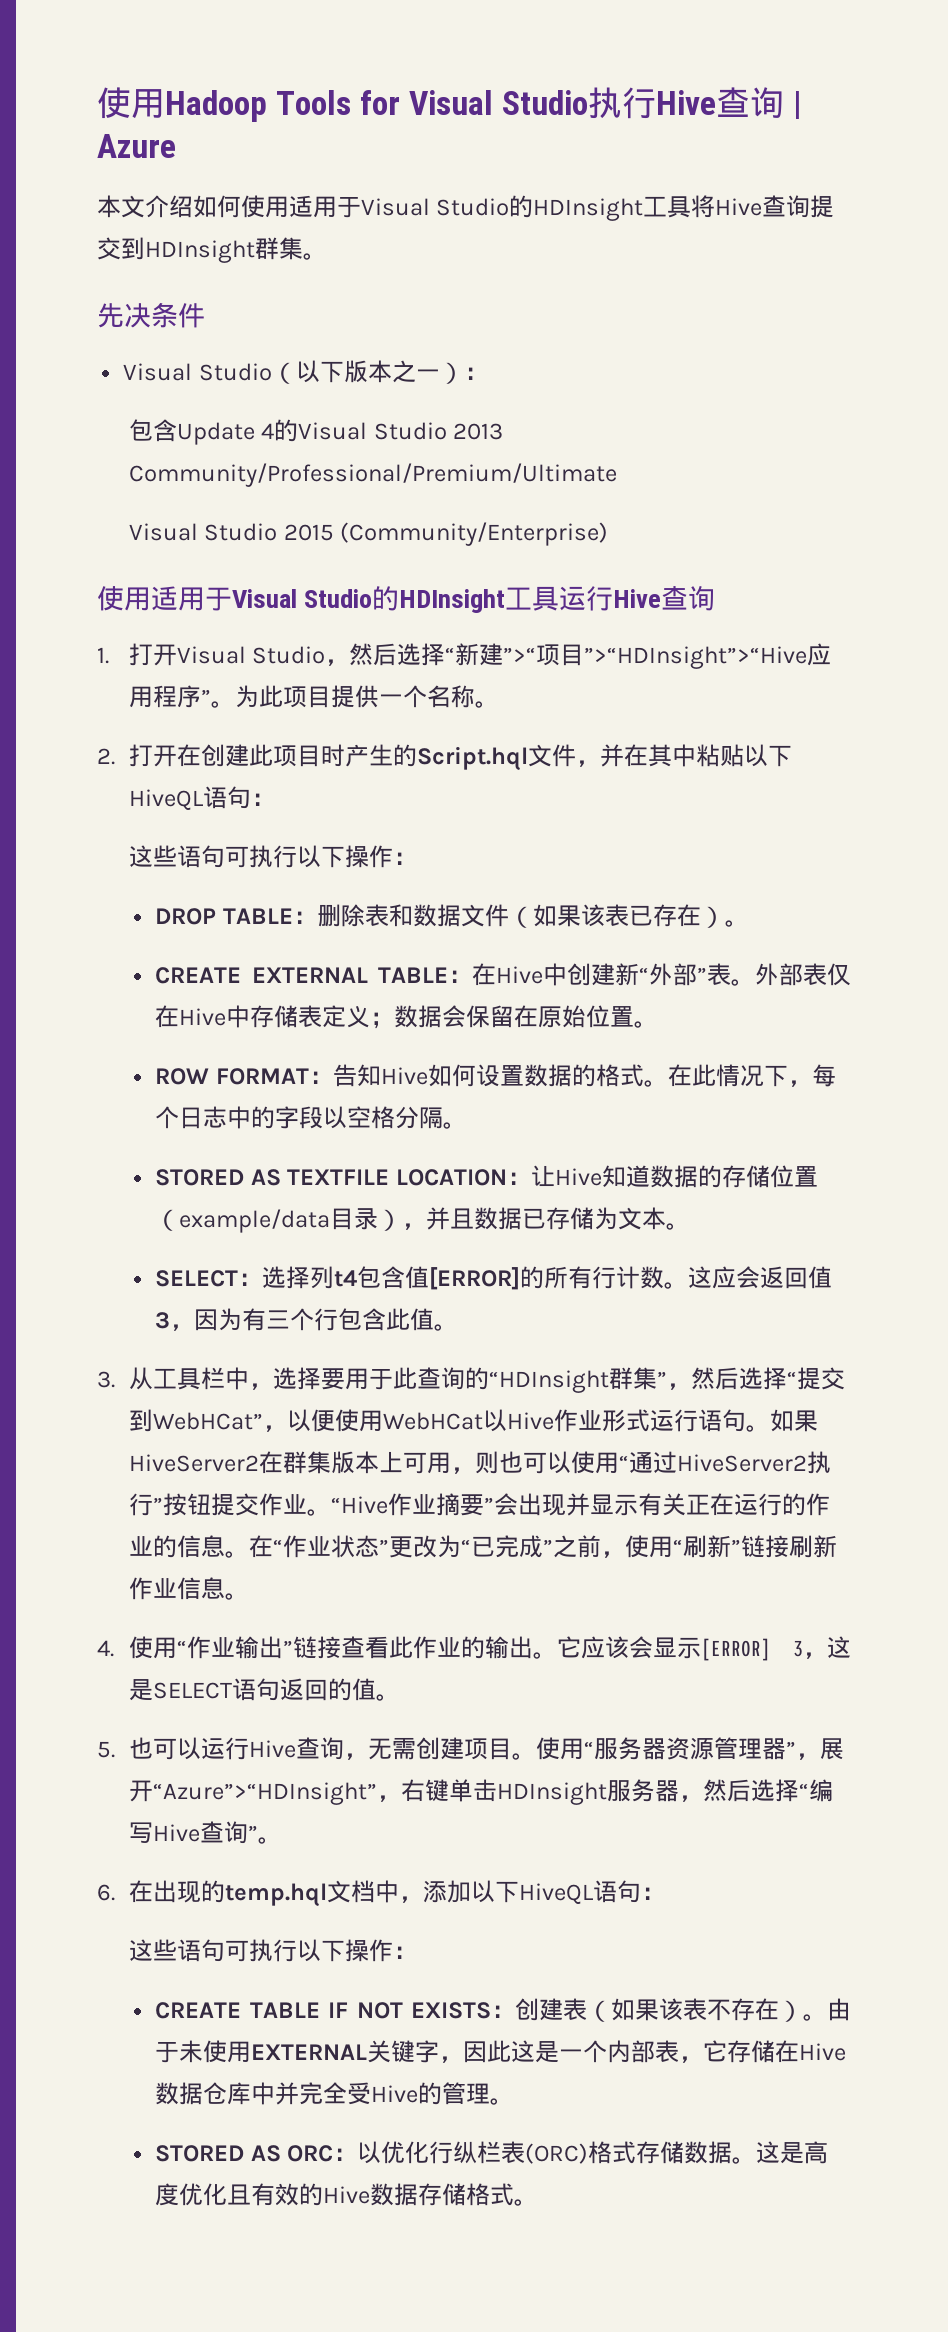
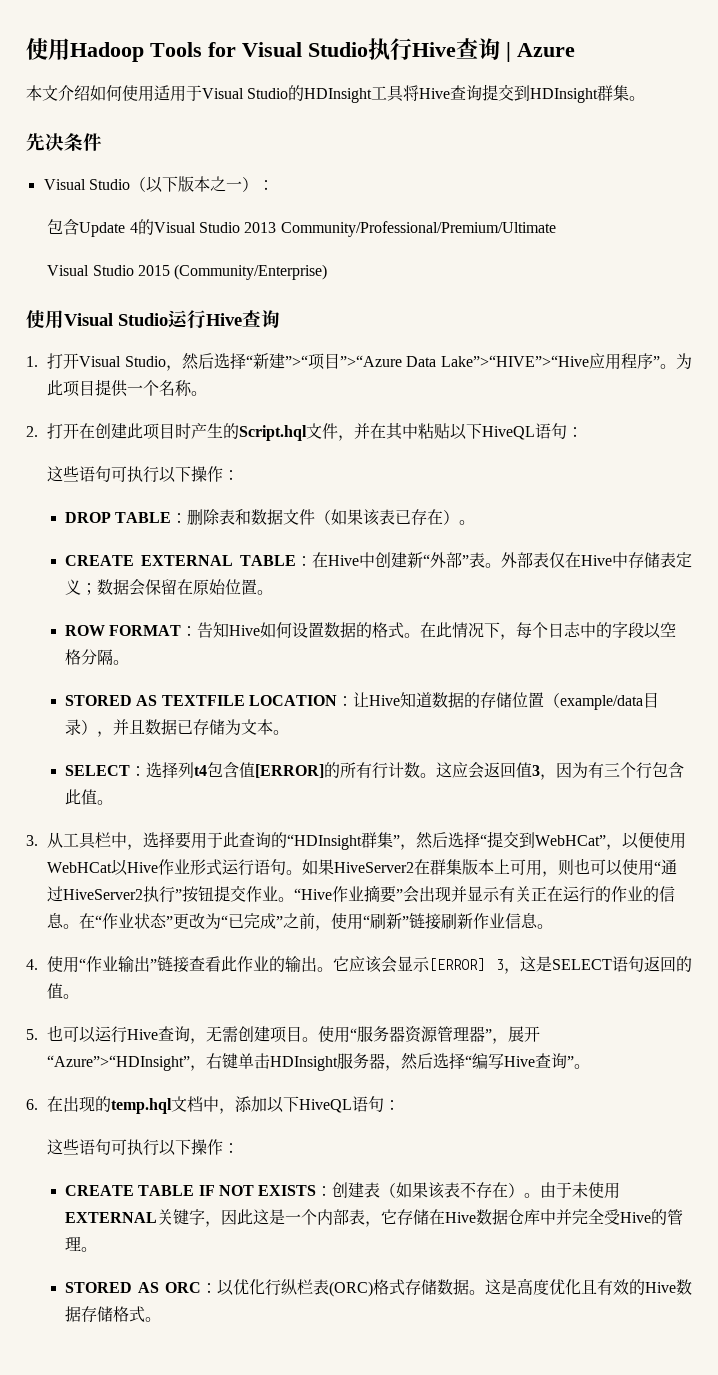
- 使用适用于Visual Studio的HDInsight工具运行Hive查询
+ 使用Visual Studio运行Hive查询
- 1.打开Visual Studio，然后选择“新建”>“项目”>“HDInsight”>“Hive应用程序”。
+ 1.打开Visual Studio，然后选择“新建”>“项目”>“Azure Data Lake”>“HIVE”>“Hive应用程序”。

